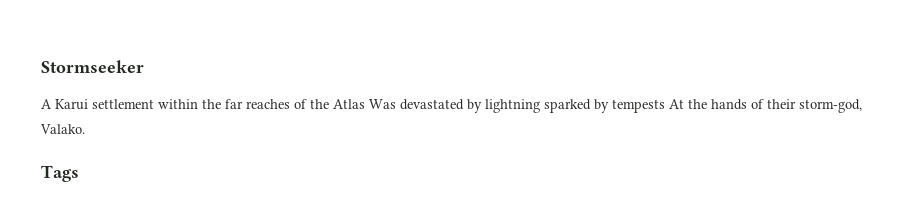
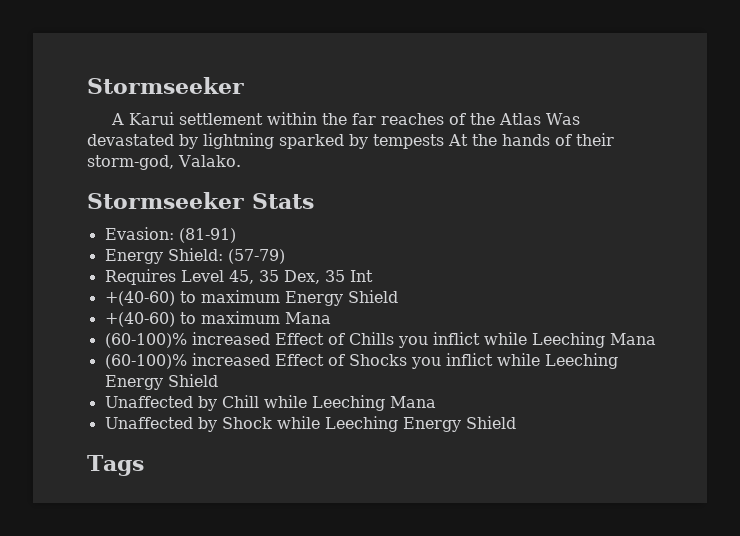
+ Stormseeker Stats
+ Evasion: (81-91)
+ Energy Shield: (57-79)
+ Requires Level 45, 35 Dex, 35 Int
+ +(40-60) to maximum Energy Shield
+ +(40-60) to maximum Mana
+ (60-100)% increased Effect of Chills you inflict while Leeching Mana
+ (60-100)% increased Effect of Shocks you inflict while Leeching Energy Shield
+ Unaffected by Chill while Leeching Mana
+ Unaffected by Shock while Leeching Energy Shield

